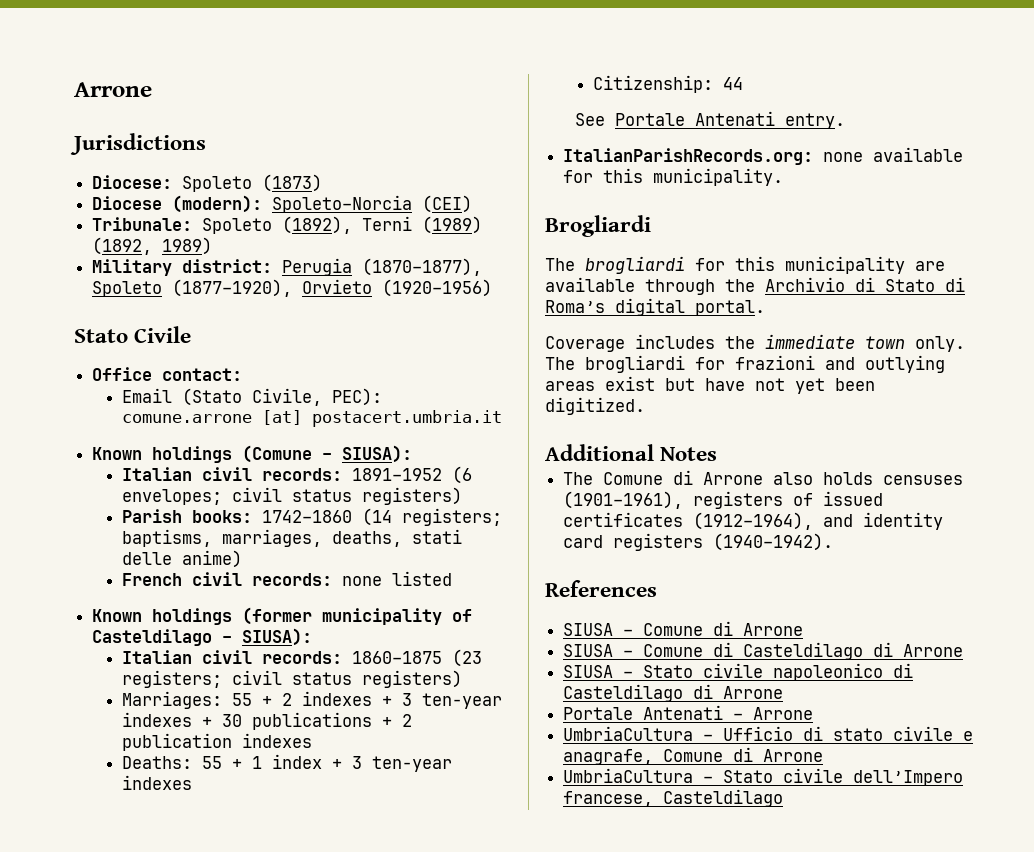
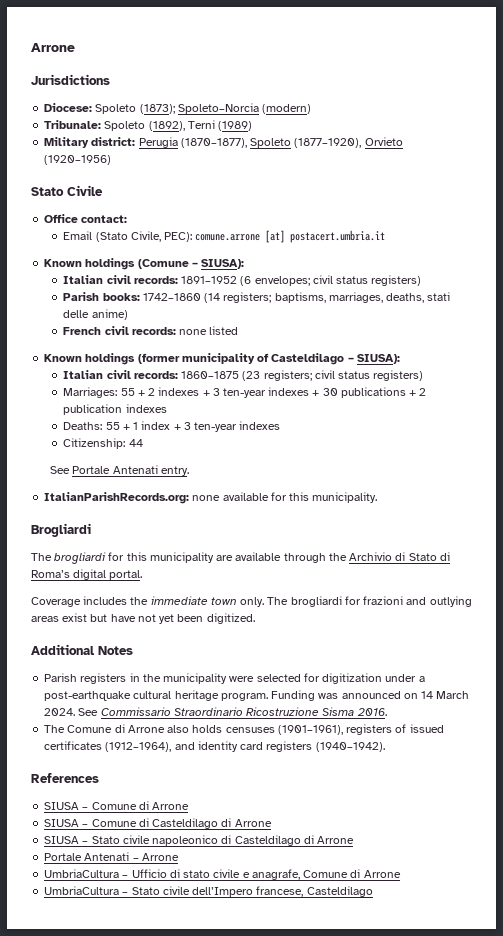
- Diocese: Spoleto (1873)
- Diocese (modern): Spoleto–Norcia (CEI)
+ Diocese: Spoleto (1873); Spoleto–Norcia (modern)
- Tribunale: Spoleto (1892), Terni (1989) (1892, 1989)
+ Tribunale: Spoleto (1892), Terni (1989)
+ Parish registers in the municipality were selected for digitization under a post-earthquake cultural heritage program. Funding was announced on 14 March 2024. See Commissario Straordinario Ricostruzione Sisma 2016.

